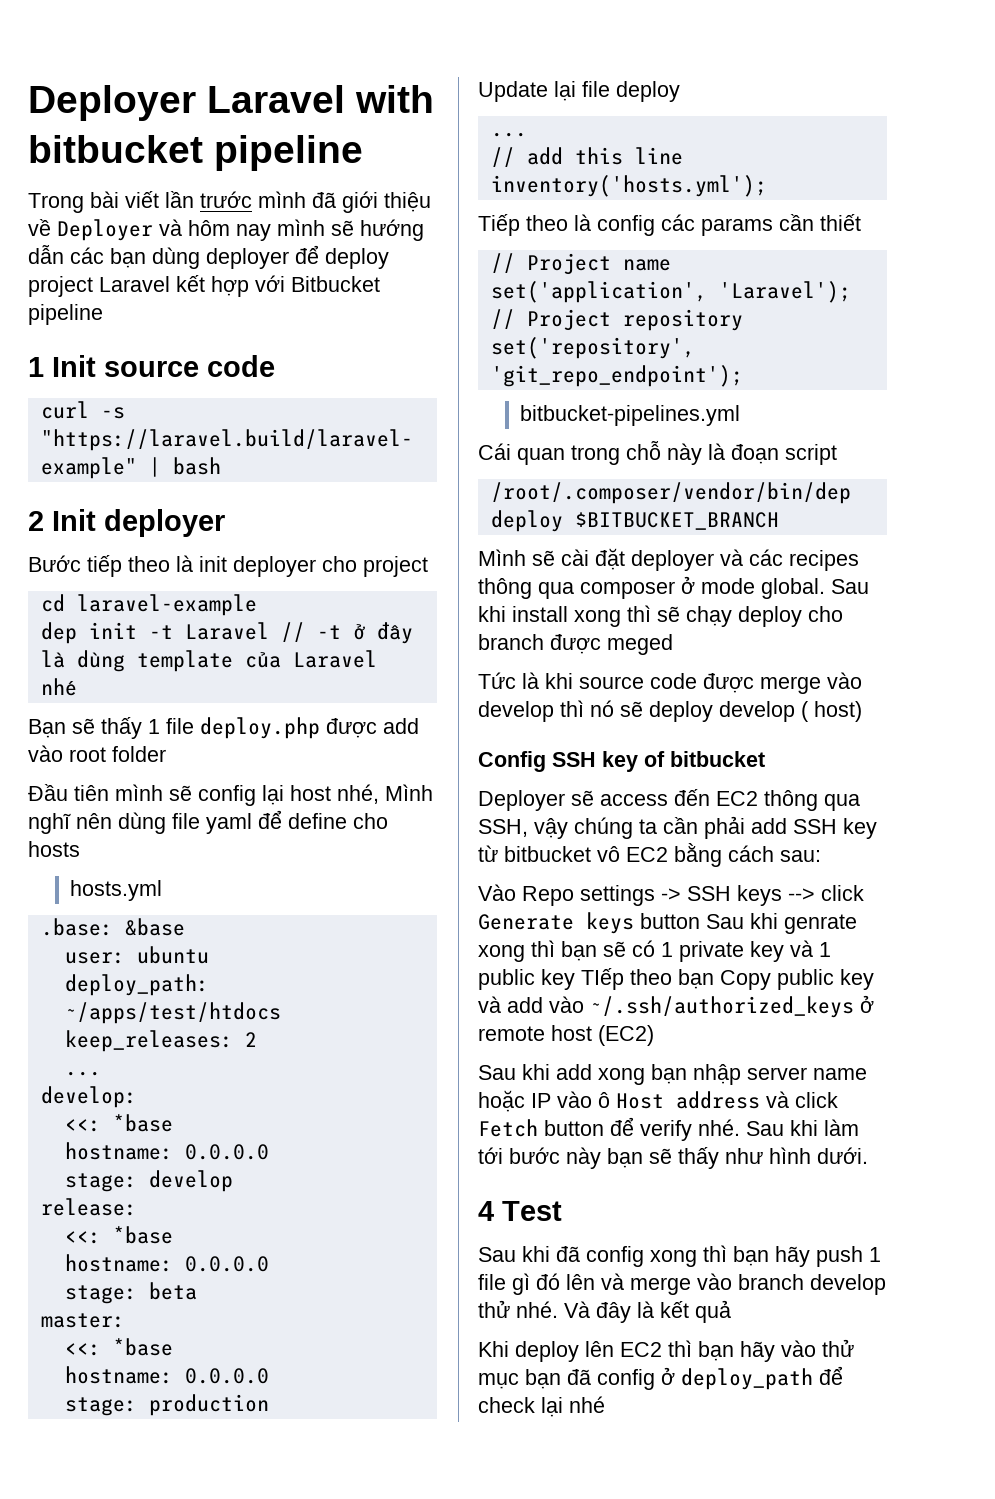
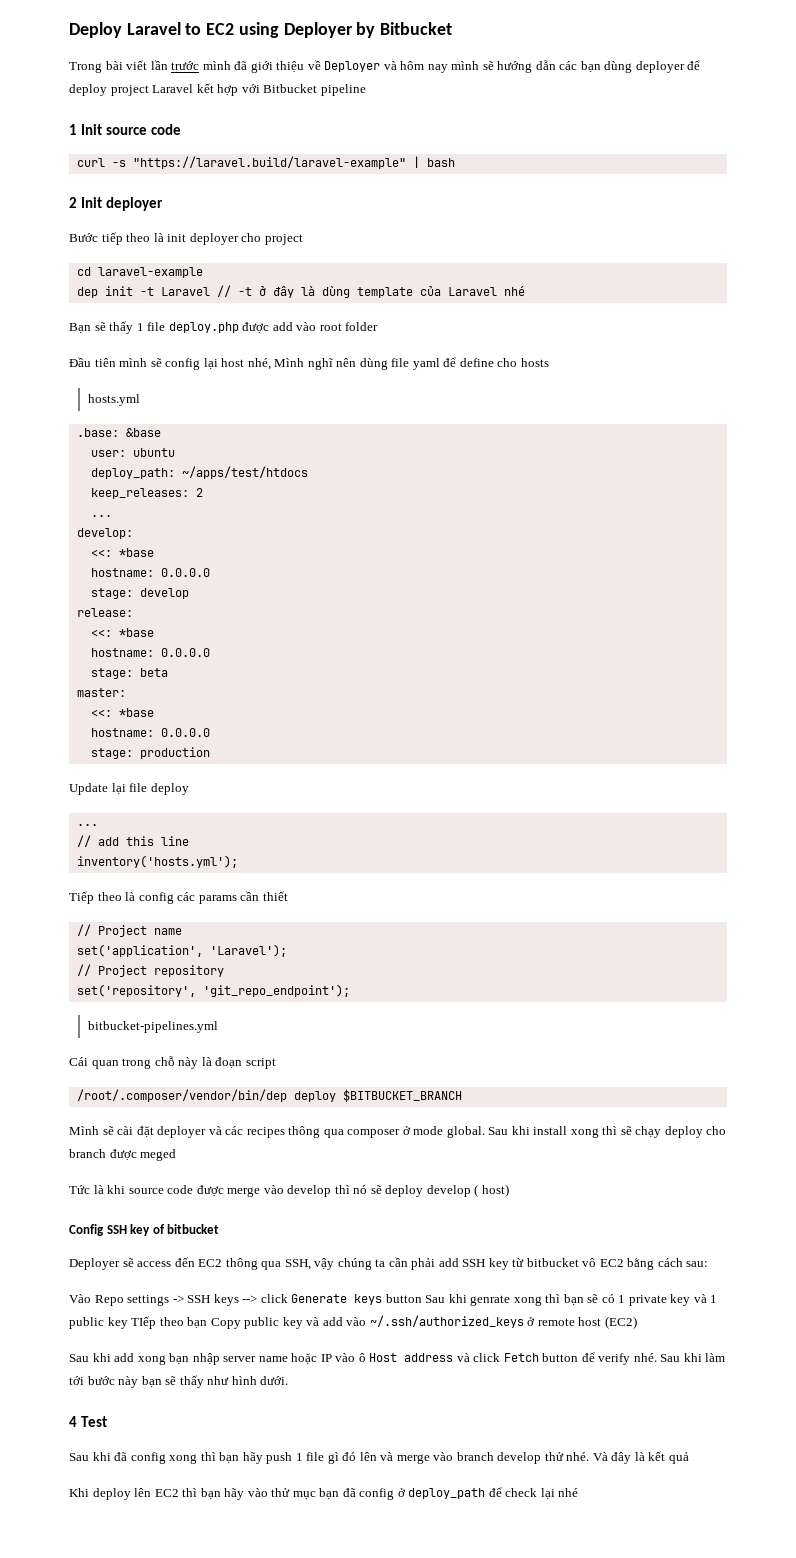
- Deployer Laravel with bitbucket pipeline
+ Deploy Laravel to EC2 using Deployer by Bitbucket

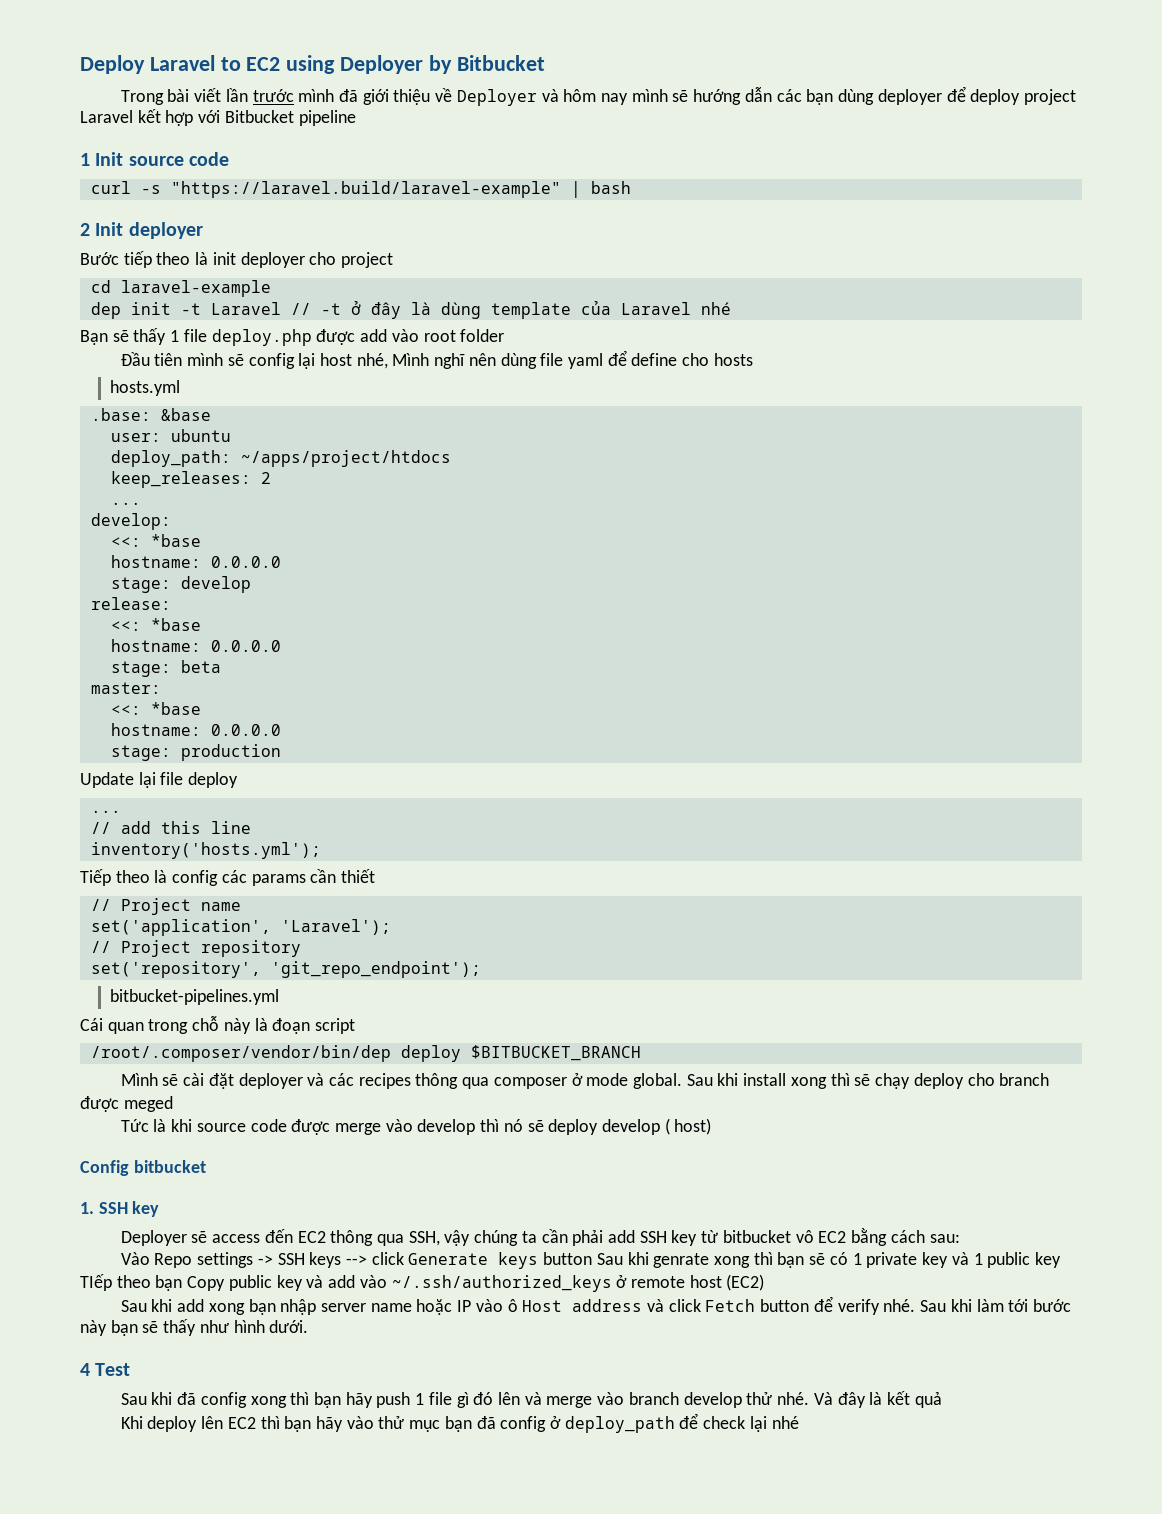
- deploy_path: ~/apps/test/htdocs
+ deploy_path: ~/apps/project/htdocs
- Config SSH key of bitbucket
+ Config bitbucket
+ 1. SSH key

